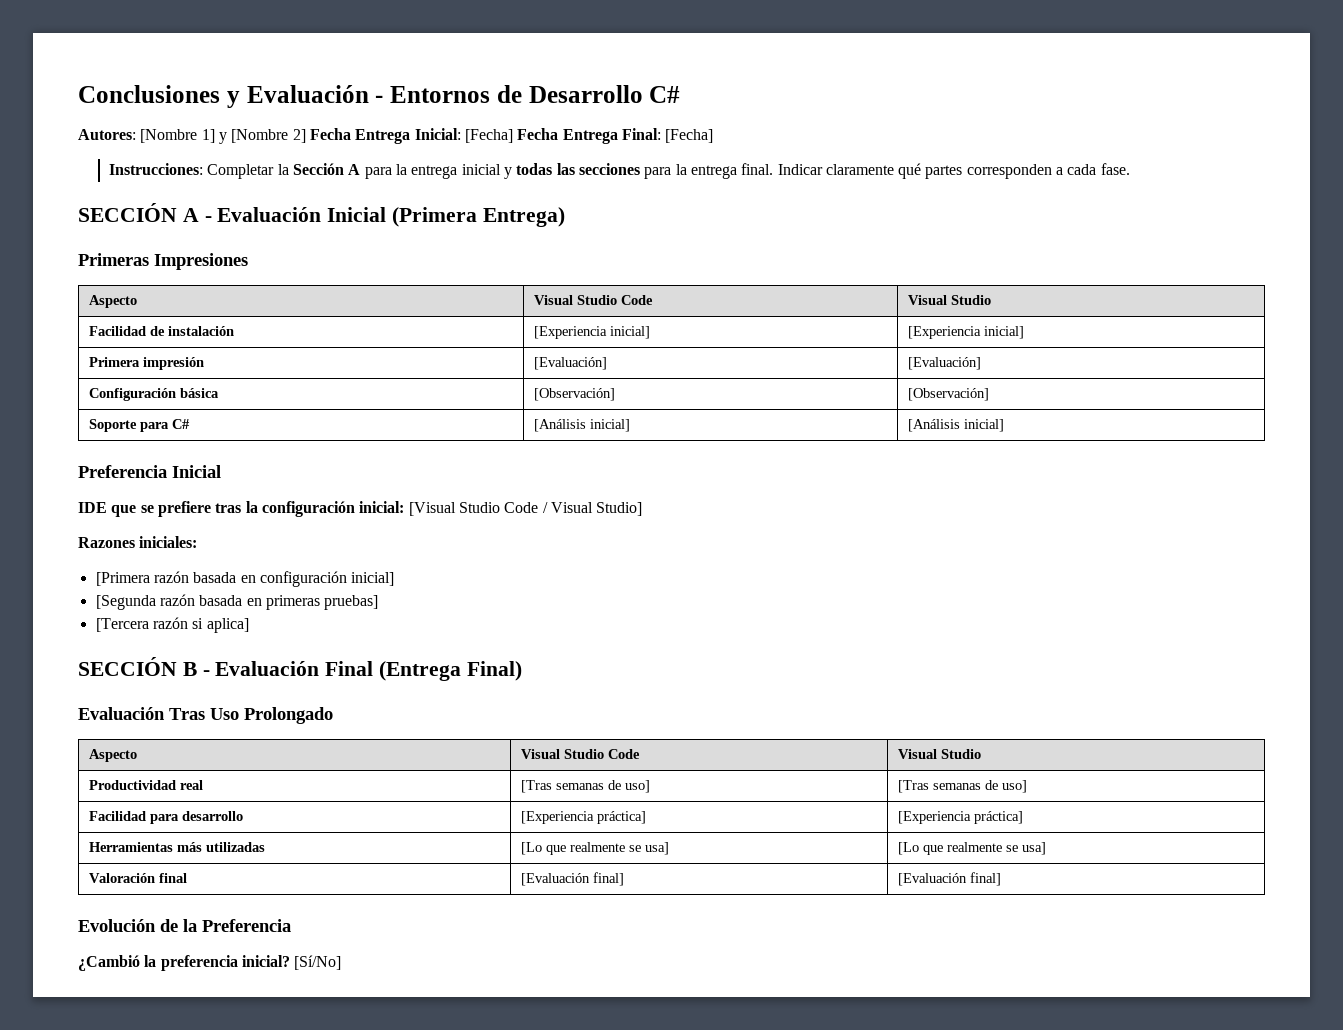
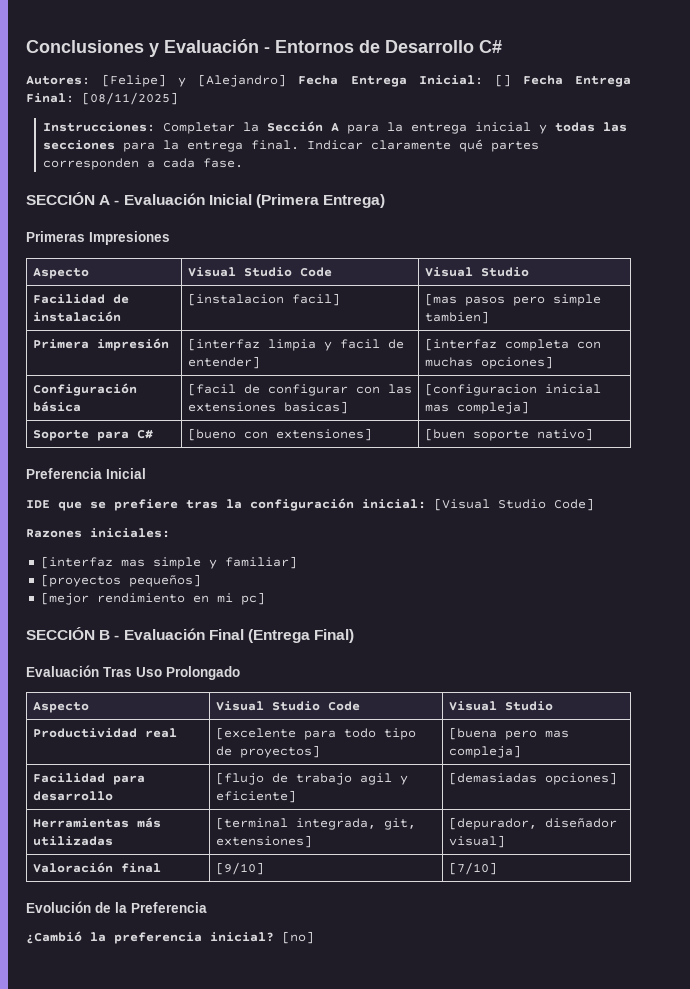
- Autores: [Nombre 1] y [Nombre 2] Fecha Entrega Inicial: [Fecha] Fecha Entrega Final: [Fecha]
+ Autores: [Felipe] y [Alejandro] Fecha Entrega Inicial: [] Fecha Entrega Final: [08/11/2025]
- Facilidad de instalación | [Experiencia inicial] | [Experiencia inicial]
- Primera impresión | [Evaluación] | [Evaluación]
- Configuración básica | [Observación] | [Observación]
- Soporte para C# | [Análisis inicial] | [Análisis inicial]
+ Facilidad de instalación | [instalacion facil] | [mas pasos pero simple tambien]
+ Primera impresión | [interfaz limpia y facil de entender] | [interfaz completa con muchas opciones]
+ Configuración básica | [facil de configurar con las extensiones basicas] | [configuracion inicial mas compleja]
+ Soporte para C# | [bueno con extensiones] | [buen soporte nativo]
- IDE que se prefiere tras la configuración inicial: [Visual Studio Code / Visual Studio]
+ IDE que se prefiere tras la configuración inicial: [Visual Studio Code]
  Razones iniciales:
- [Primera razón basada en configuración inicial]
- [Segunda razón basada en primeras pruebas]
- [Tercera razón si aplica]
+ [interfaz mas simple y familiar]
+ [proyectos pequeños]
+ [mejor rendimiento en mi pc]
- Productividad real | [Tras semanas de uso] | [Tras semanas de uso]
- Facilidad para desarrollo | [Experiencia práctica] | [Experiencia práctica]
- Herramientas más utilizadas | [Lo que realmente se usa] | [Lo que realmente se usa]
- Valoración final | [Evaluación final] | [Evaluación final]
+ Productividad real | [excelente para todo tipo de proyectos] | [buena pero mas compleja]
+ Facilidad para desarrollo | [flujo de trabajo agil y eficiente] | [demasiadas opciones]
+ Herramientas más utilizadas | [terminal integrada, git, extensiones] | [depurador, diseñador visual]
+ Valoración final | [9/10] | [7/10]
- [Sí/No]
+ [no]

